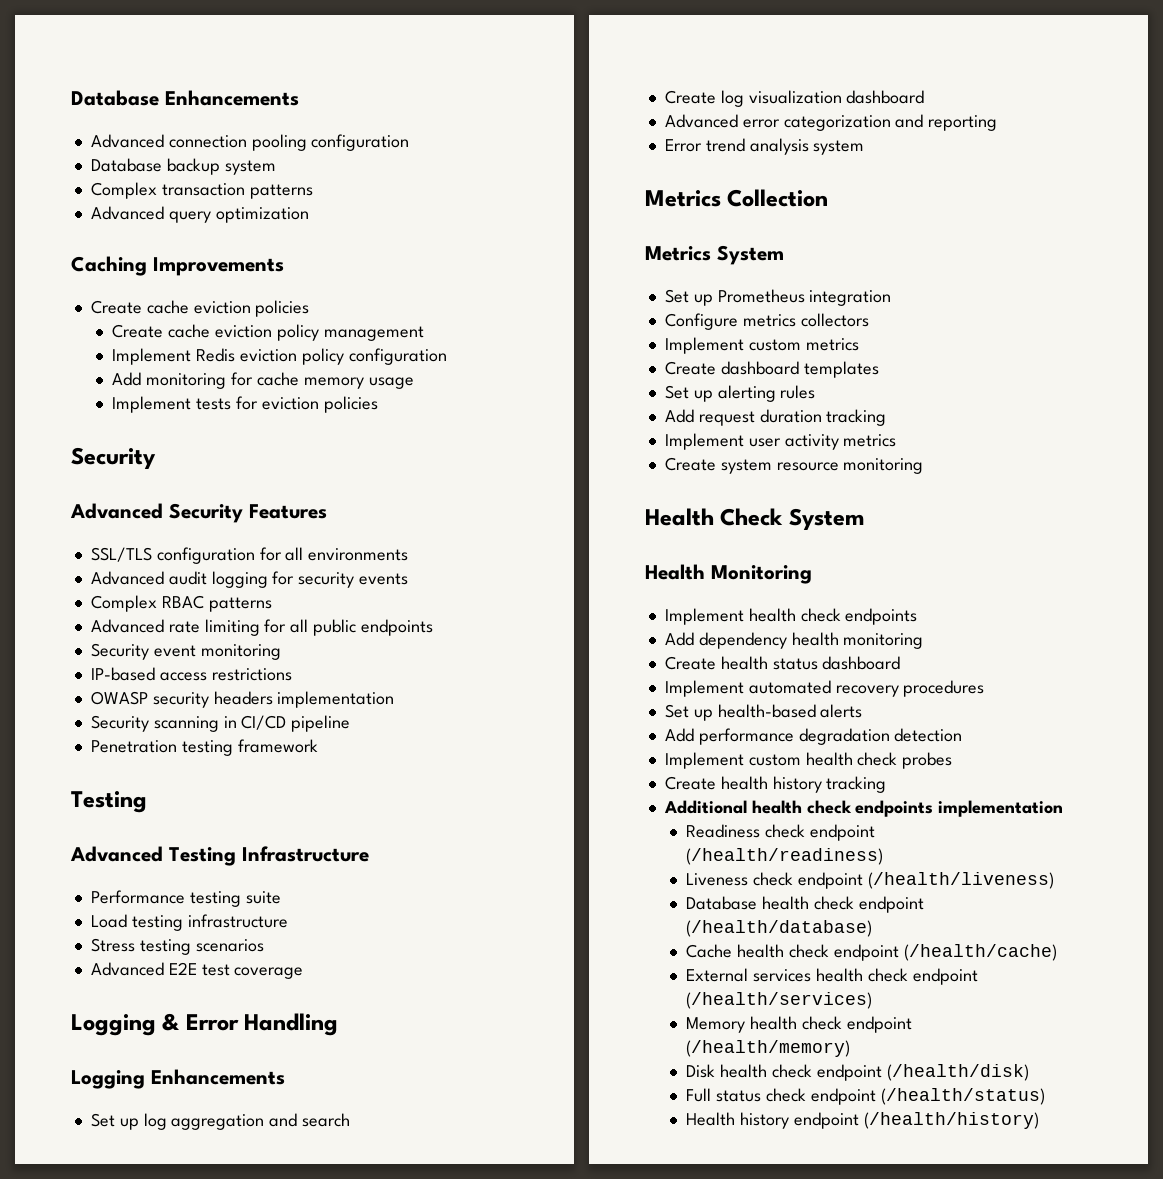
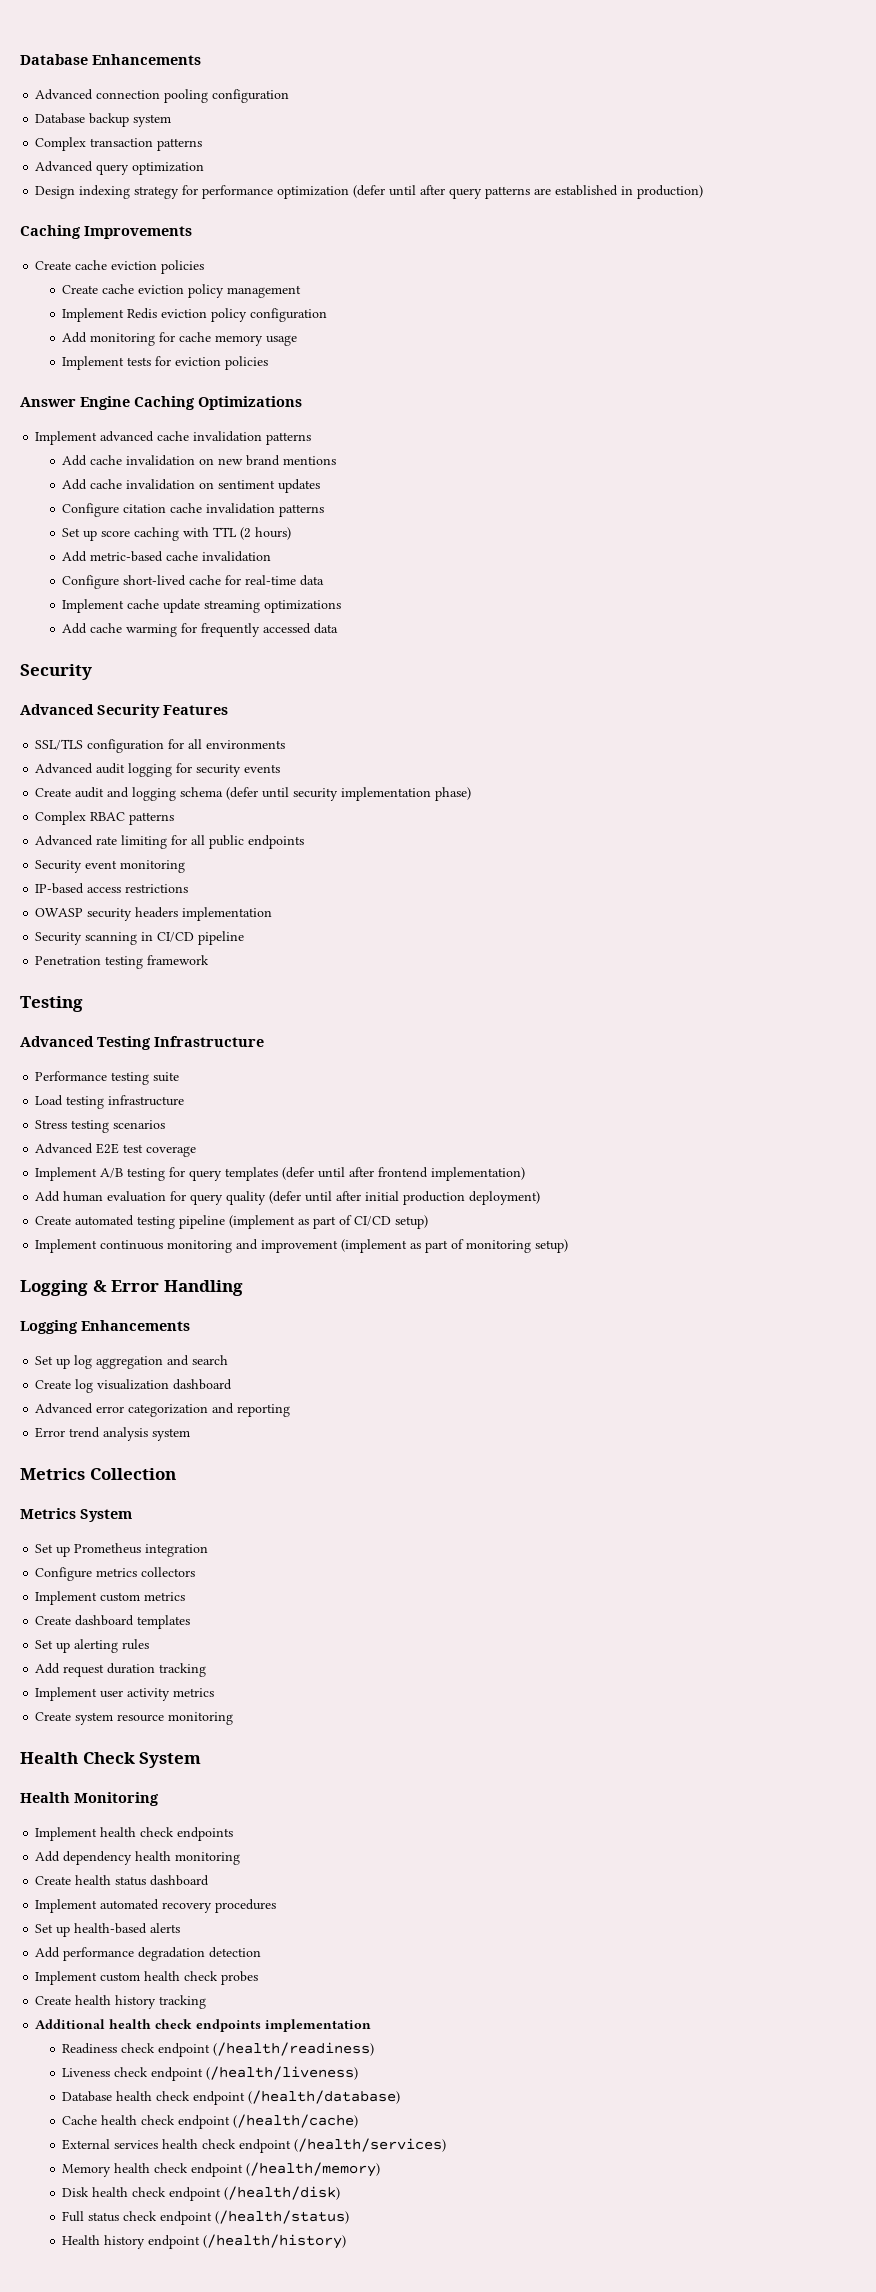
+ Design indexing strategy for performance optimization (defer until after query patterns are established in production)
+ Answer Engine Caching Optimizations
+ Implement advanced cache invalidation patterns
+ Add cache invalidation on new brand mentions
+ Add cache invalidation on sentiment updates
+ Configure citation cache invalidation patterns
+ Set up score caching with TTL (2 hours)
+ Add metric-based cache invalidation
+ Configure short-lived cache for real-time data
+ Implement cache update streaming optimizations
+ Add cache warming for frequently accessed data
+ Create audit and logging schema (defer until security implementation phase)
+ Implement A/B testing for query templates (defer until after frontend implementation)
+ Add human evaluation for query quality (defer until after initial production deployment)
+ Create automated testing pipeline (implement as part of CI/CD setup)
+ Implement continuous monitoring and improvement (implement as part of monitoring setup)

